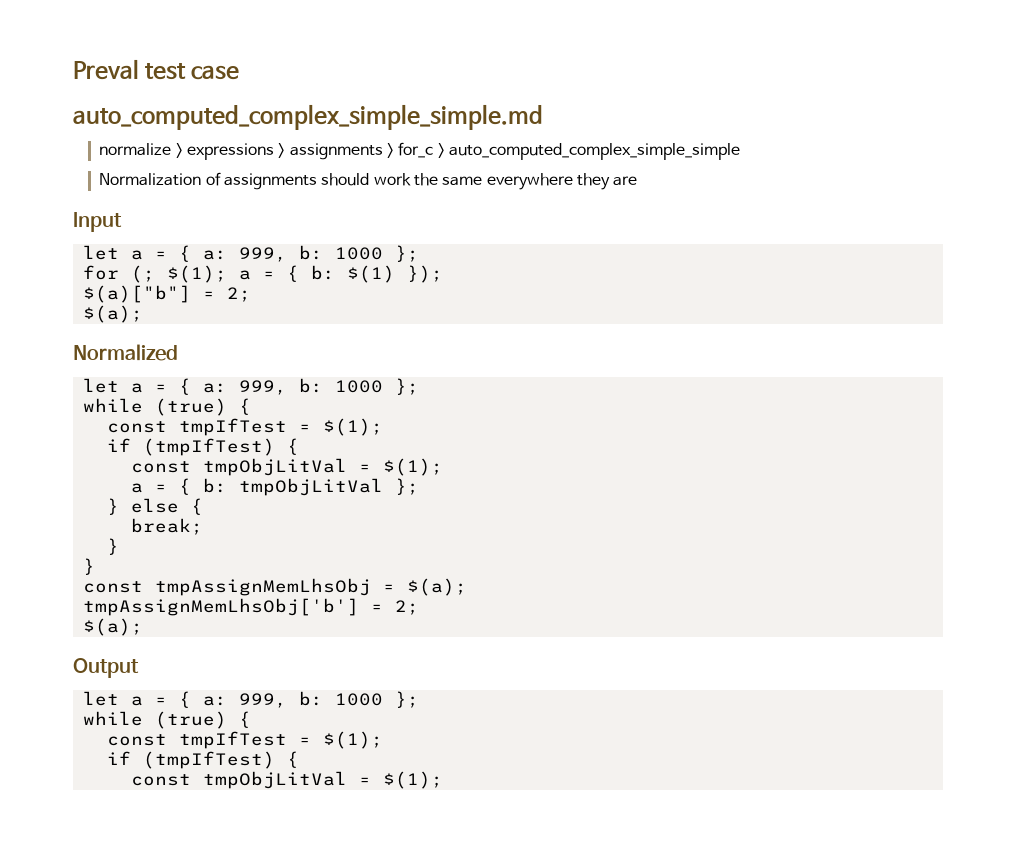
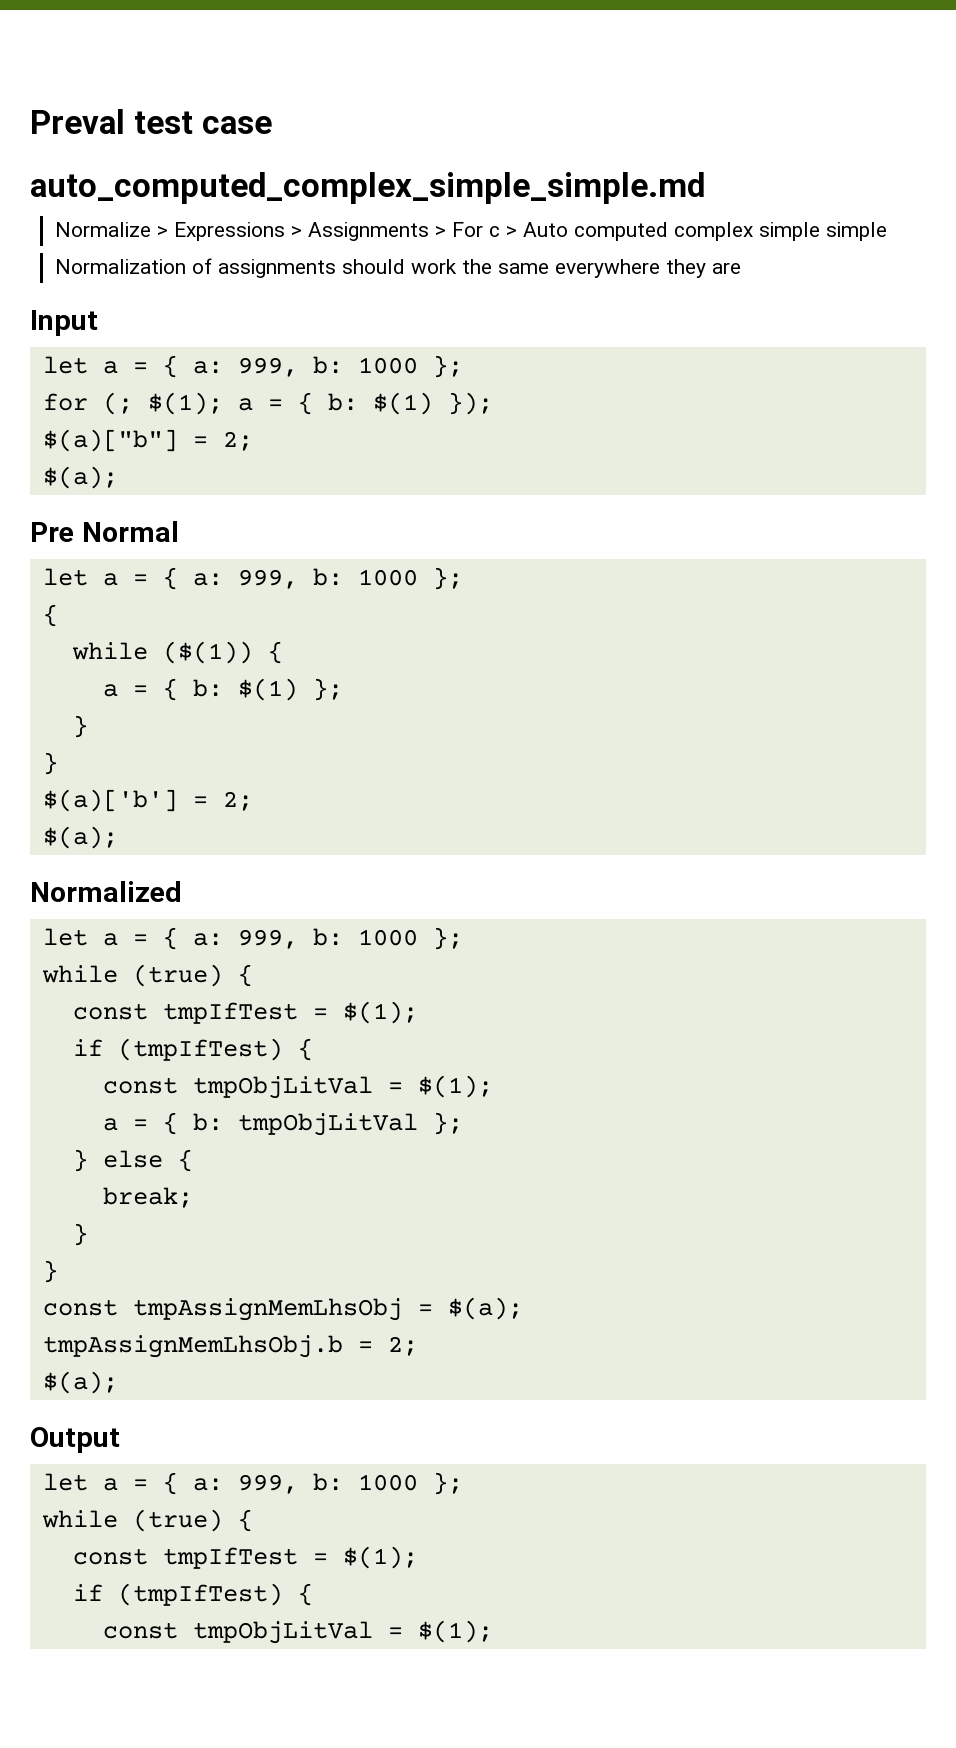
- normalize > expressions > assignments > for_c > auto_computed_complex_simple_simple
+ Normalize > Expressions > Assignments > For c > Auto computed complex simple simple
+ Pre Normal
+ let a = { a: 999, b: 1000 };
+ {
+ while ($(1)) {
+ a = { b: $(1) };
+ }
+ }
+ $(a)['b'] = 2;
+ $(a);
- tmpAssignMemLhsObj['b'] = 2;
+ tmpAssignMemLhsObj.b = 2;

